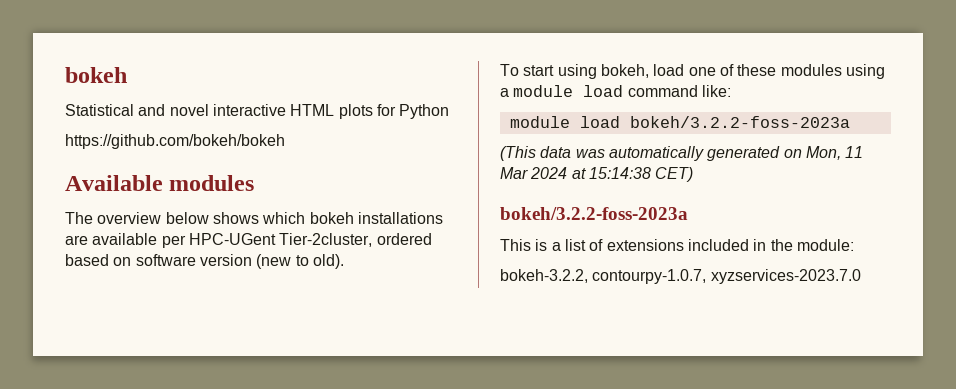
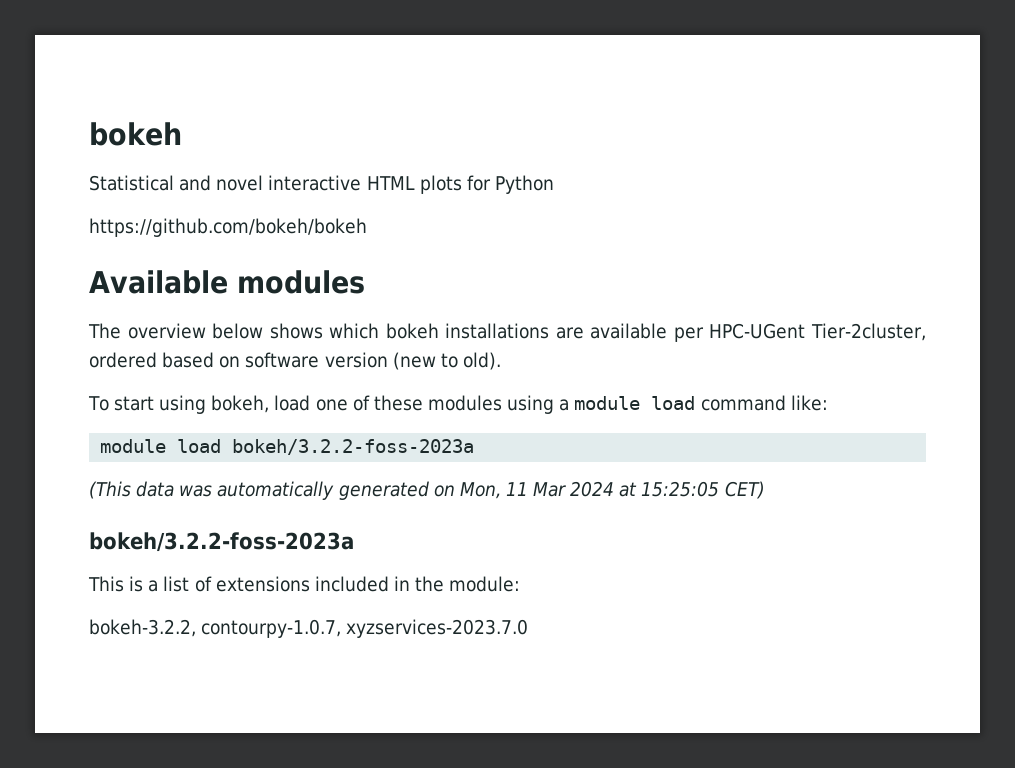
- (This data was automatically generated on Mon, 11 Mar 2024 at 15:14:38 CET)
+ (This data was automatically generated on Mon, 11 Mar 2024 at 15:25:05 CET)

